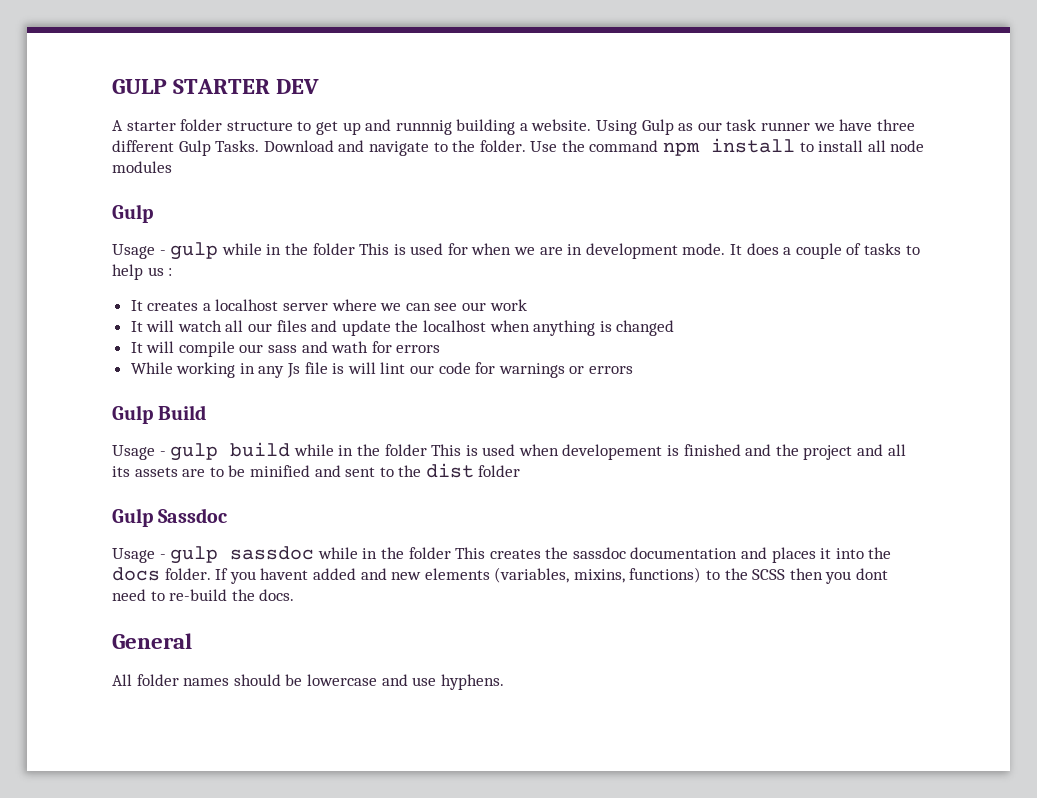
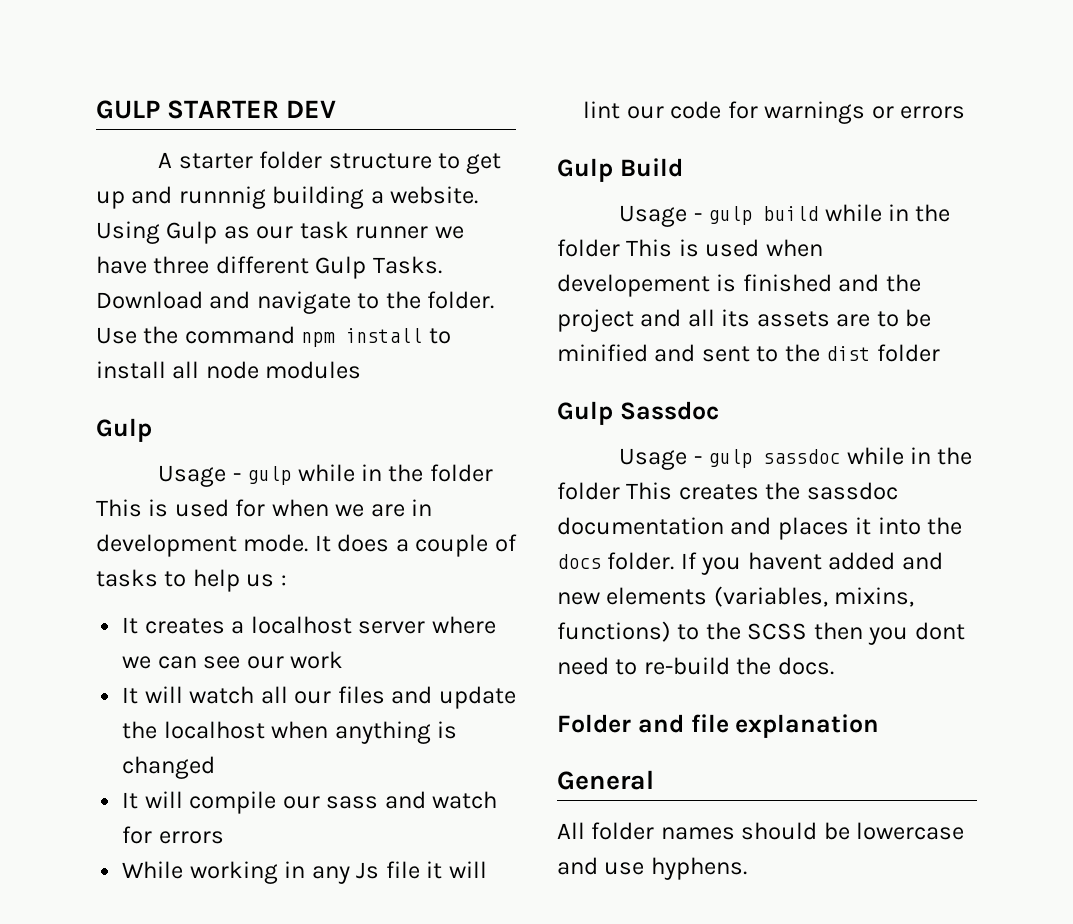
- It will compile our sass and wath for errors
+ It will compile our sass and watch for errors
- While working in any Js file is will lint our code for warnings or errors
+ While working in any Js file it will lint our code for warnings or errors
+ Folder and file explanation

